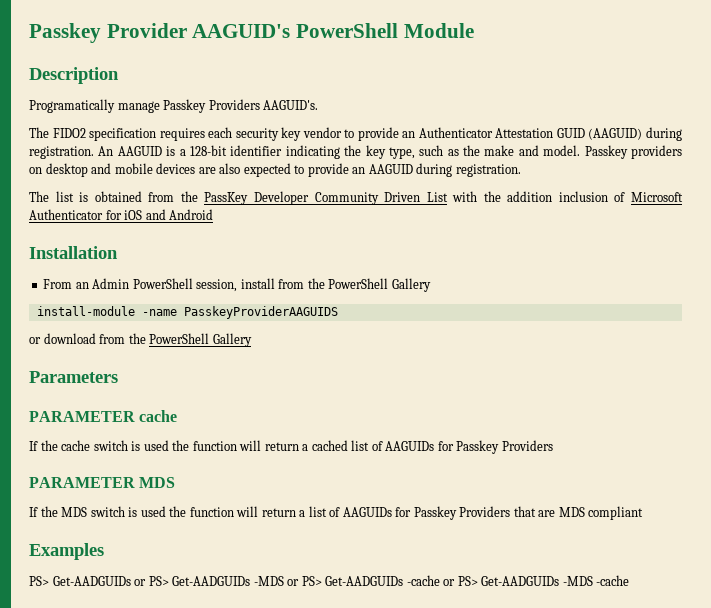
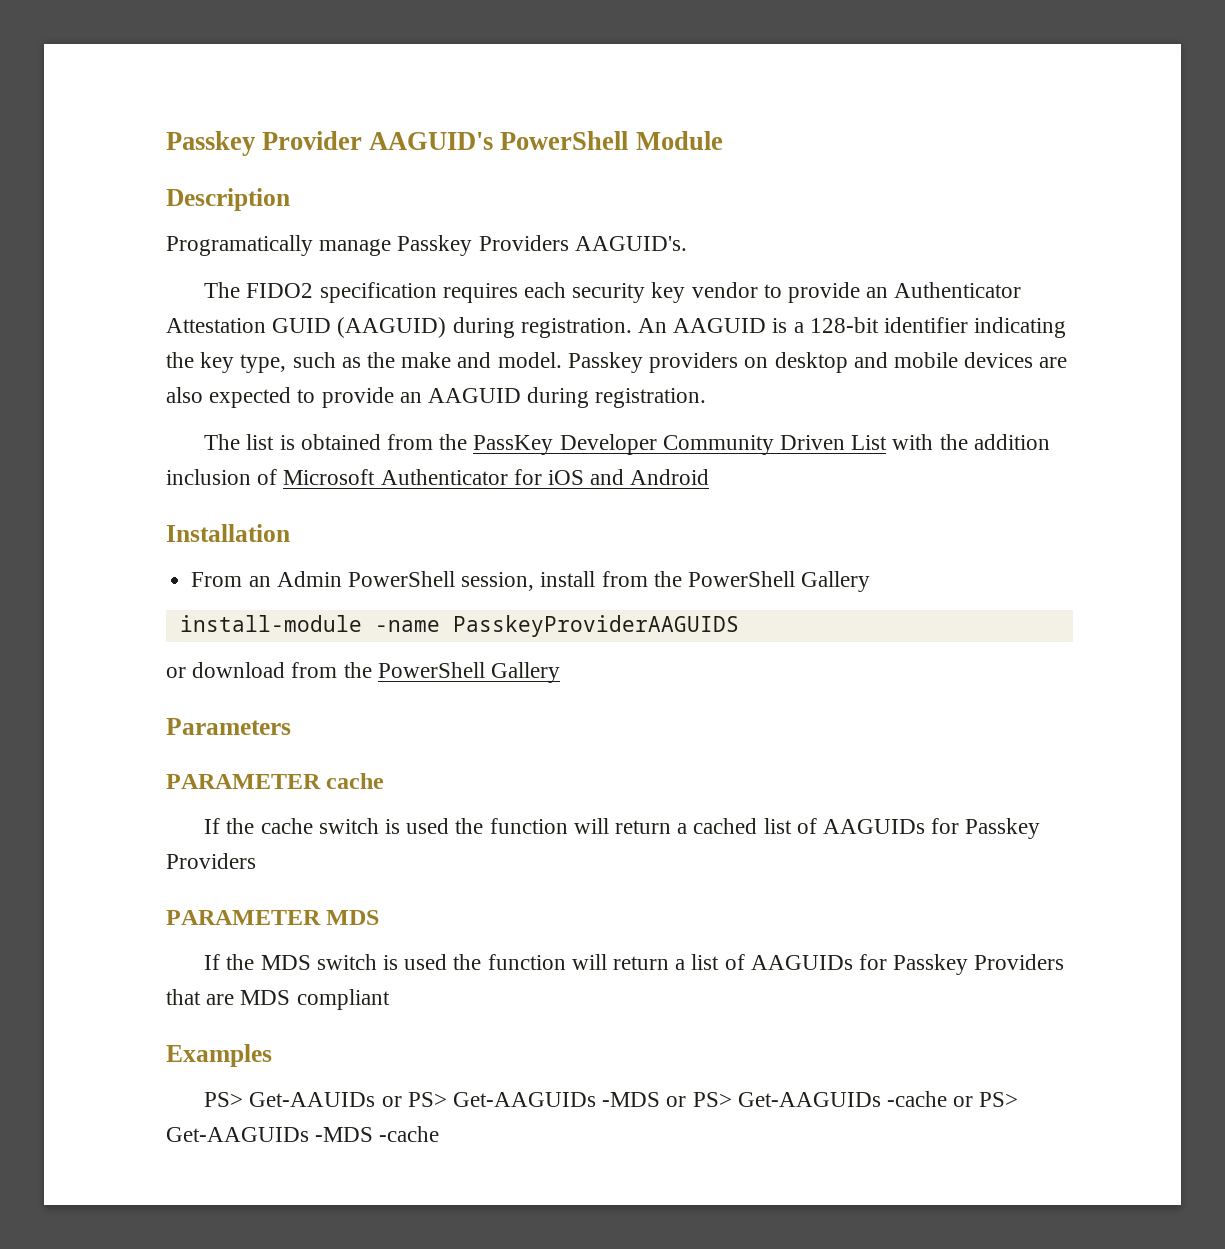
- PS> Get-AADGUIDs or PS> Get-AADGUIDs -MDS or PS> Get-AADGUIDs -cache or PS> Get-AADGUIDs -MDS -cache
+ PS> Get-AAUIDs or PS> Get-AAGUIDs -MDS or PS> Get-AAGUIDs -cache or PS> Get-AAGUIDs -MDS -cache

